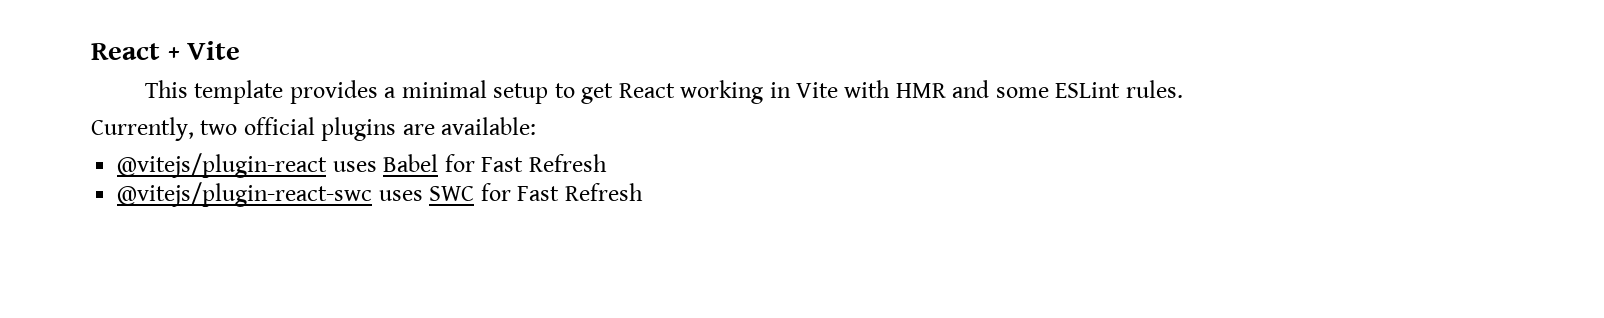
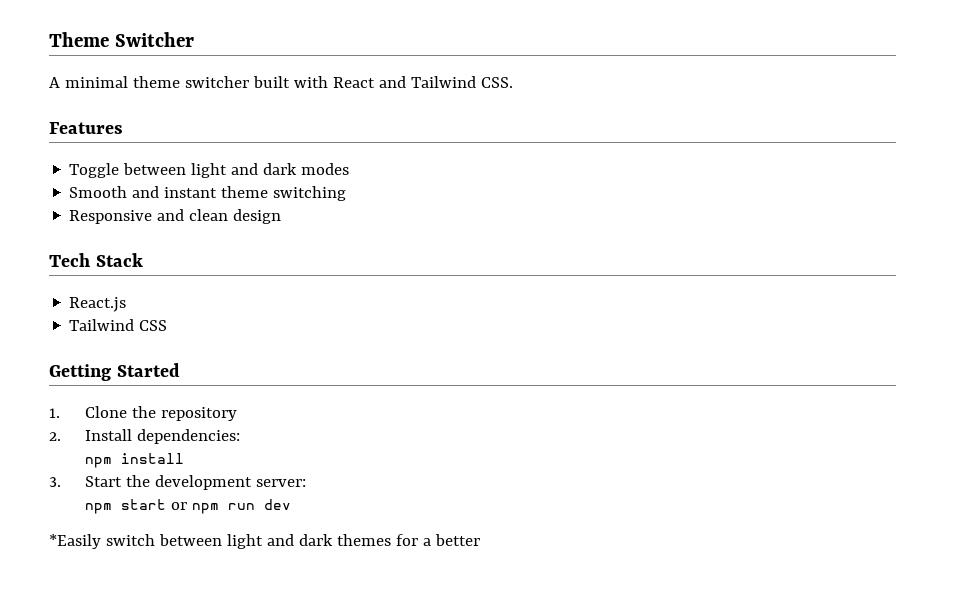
- React + Vite
- This template provides a minimal setup to get React working in Vite with HMR and some ESLint rules.
- Currently, two official plugins are available:
- @vitejs/plugin-react uses Babel for Fast Refresh
- @vitejs/plugin-react-swc uses SWC for Fast Refresh
+ Theme Switcher
+ A minimal theme switcher built with React and Tailwind CSS.
+ Features
+ Toggle between light and dark modes
+ Smooth and instant theme switching
+ Responsive and clean design
+ Tech Stack
+ React.js
+ Tailwind CSS
+ Getting Started
+ 1. Clone the repository
+ 2. Install dependencies:
+ npm install
+ 3. Start the development server:
+ npm start or npm run dev
+ *Easily switch between light and dark themes for a better

